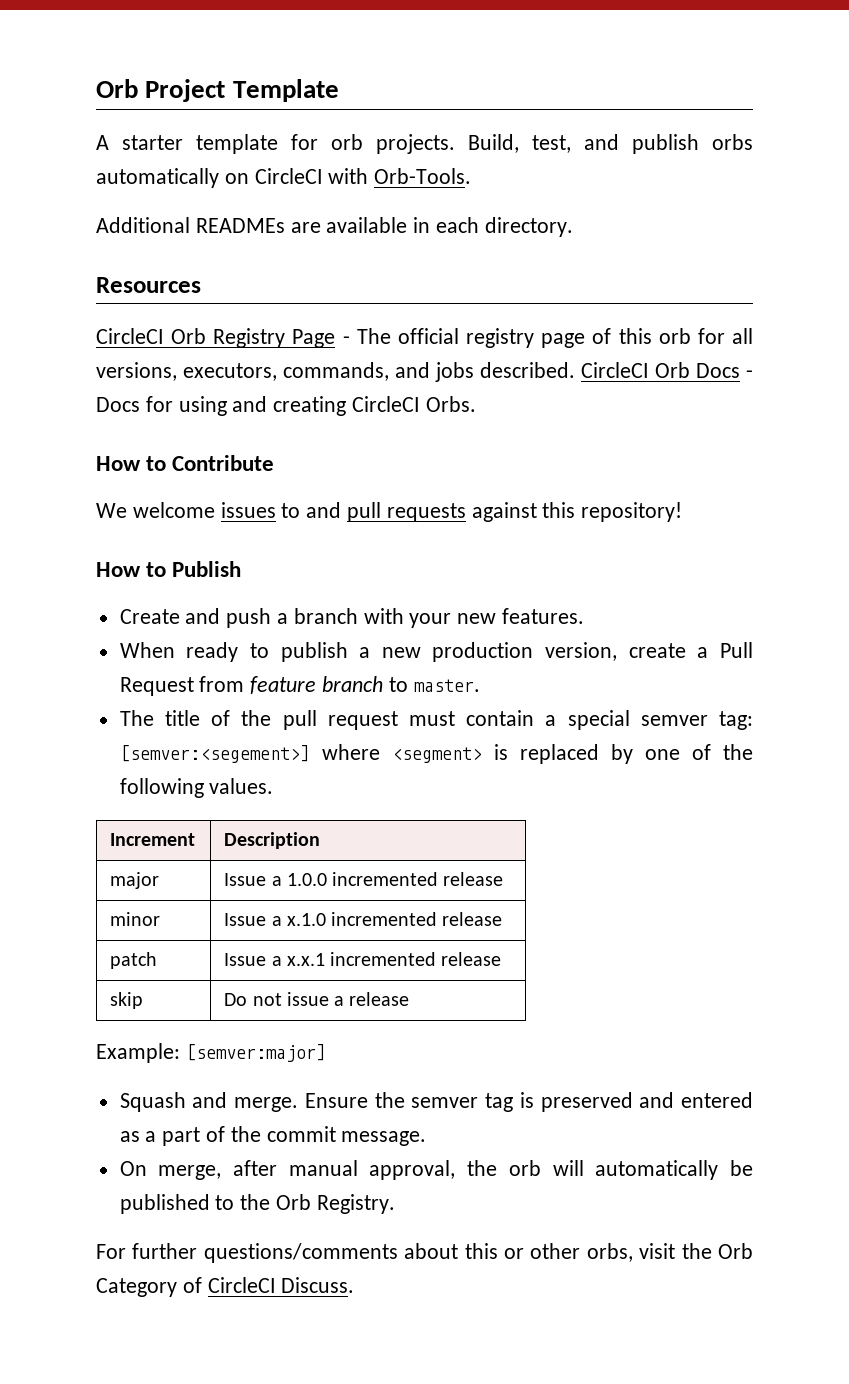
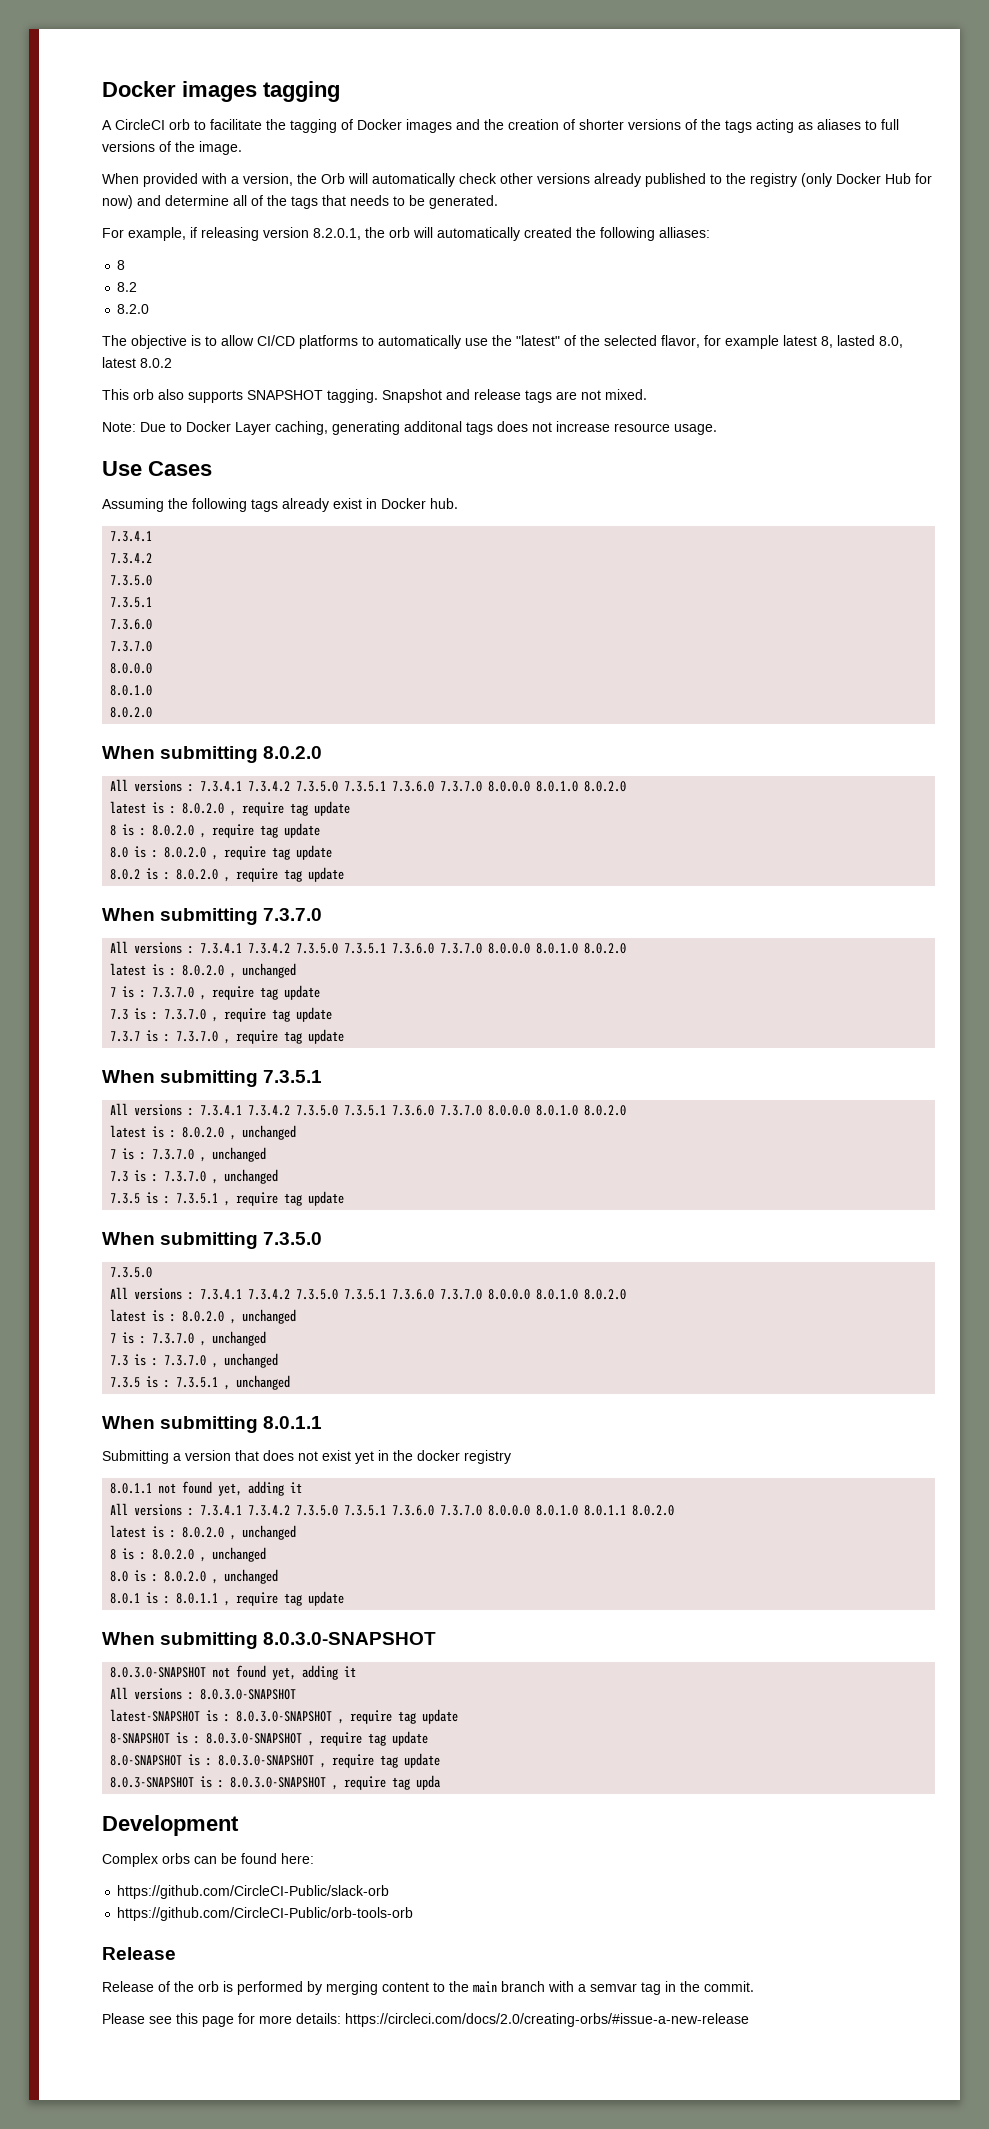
- Orb Project Template
- A starter template for orb projects. Build, test, and publish orbs automatically on CircleCI with Orb-Tools.
- Additional READMEs are available in each directory.
- Resources
- CircleCI Orb Registry Page - The official registry page of this orb for all versions, executors, commands, and jobs described. CircleCI Orb Docs - Docs for using and creating CircleCI Orbs.
- How to Contribute
- We welcome issues to and pull requests against this repository!
- How to Publish
- Create and push a branch with your new features.
- When ready to publish a new production version, create a Pull Request from feature branch to master.
- The title of the pull request must contain a special semver tag: [semver:<segement>] where <segment> is replaced by one of the following values.
- Increment | Description
- major | Issue a 1.0.0 incremented release
- minor | Issue a x.1.0 incremented release
- patch | Issue a x.x.1 incremented release
- skip | Do not issue a release
- Example: [semver:major]
- Squash and merge. Ensure the semver tag is preserved and entered as a part of the commit message.
- On merge, after manual approval, the orb will automatically be published to the Orb Registry.
- For further questions/comments about this or other orbs, visit the Orb Category of CircleCI Discuss.
+ Docker images tagging
+ A CircleCI orb to facilitate the tagging of Docker images and the creation of shorter versions of the tags acting as aliases to full versions of the image.
+ When provided with a version, the Orb will automatically check other versions already published to the registry (only Docker Hub for now) and determine all of the tags that needs to be generated.
+ For example, if releasing version 8.2.0.1, the orb will automatically created the following alliases:
+ 8
+ 8.2
+ 8.2.0
+ The objective is to allow CI/CD platforms to automatically use the "latest" of the selected flavor, for example latest 8, lasted 8.0, latest 8.0.2
+ This orb also supports SNAPSHOT tagging. Snapshot and release tags are not mixed.
+ Note: Due to Docker Layer caching, generating additonal tags does not increase resource usage.
+ Use Cases
+ Assuming the following tags already exist in Docker hub.
+ 7.3.4.1
+ 7.3.4.2
+ 7.3.5.0
+ 7.3.5.1
+ 7.3.6.0
+ 7.3.7.0
+ 8.0.0.0
+ 8.0.1.0
+ 8.0.2.0
+ When submitting 8.0.2.0
+ All versions : 7.3.4.1 7.3.4.2 7.3.5.0 7.3.5.1 7.3.6.0 7.3.7.0 8.0.0.0 8.0.1.0 8.0.2.0
+ latest is : 8.0.2.0 , require tag update
+ 8 is : 8.0.2.0 , require tag update
+ 8.0 is : 8.0.2.0 , require tag update
+ 8.0.2 is : 8.0.2.0 , require tag update
+ When submitting 7.3.7.0
+ All versions : 7.3.4.1 7.3.4.2 7.3.5.0 7.3.5.1 7.3.6.0 7.3.7.0 8.0.0.0 8.0.1.0 8.0.2.0
+ latest is : 8.0.2.0 , unchanged
+ 7 is : 7.3.7.0 , require tag update
+ 7.3 is : 7.3.7.0 , require tag update
+ 7.3.7 is : 7.3.7.0 , require tag update
+ When submitting 7.3.5.1
+ All versions : 7.3.4.1 7.3.4.2 7.3.5.0 7.3.5.1 7.3.6.0 7.3.7.0 8.0.0.0 8.0.1.0 8.0.2.0
+ latest is : 8.0.2.0 , unchanged
+ 7 is : 7.3.7.0 , unchanged
+ 7.3 is : 7.3.7.0 , unchanged
+ 7.3.5 is : 7.3.5.1 , require tag update
+ When submitting 7.3.5.0
+ 7.3.5.0
+ All versions : 7.3.4.1 7.3.4.2 7.3.5.0 7.3.5.1 7.3.6.0 7.3.7.0 8.0.0.0 8.0.1.0 8.0.2.0
+ latest is : 8.0.2.0 , unchanged
+ 7 is : 7.3.7.0 , unchanged
+ 7.3 is : 7.3.7.0 , unchanged
+ 7.3.5 is : 7.3.5.1 , unchanged
+ When submitting 8.0.1.1
+ Submitting a version that does not exist yet in the docker registry
+ 8.0.1.1 not found yet, adding it
+ All versions : 7.3.4.1 7.3.4.2 7.3.5.0 7.3.5.1 7.3.6.0 7.3.7.0 8.0.0.0 8.0.1.0 8.0.1.1 8.0.2.0
+ latest is : 8.0.2.0 , unchanged
+ 8 is : 8.0.2.0 , unchanged
+ 8.0 is : 8.0.2.0 , unchanged
+ 8.0.1 is : 8.0.1.1 , require tag update
+ When submitting 8.0.3.0-SNAPSHOT
+ 8.0.3.0-SNAPSHOT not found yet, adding it
+ All versions : 8.0.3.0-SNAPSHOT
+ latest-SNAPSHOT is : 8.0.3.0-SNAPSHOT , require tag update
+ 8-SNAPSHOT is : 8.0.3.0-SNAPSHOT , require tag update
+ 8.0-SNAPSHOT is : 8.0.3.0-SNAPSHOT , require tag update
+ 8.0.3-SNAPSHOT is : 8.0.3.0-SNAPSHOT , require tag upda
+ Development
+ Complex orbs can be found here:
+ https://github.com/CircleCI-Public/slack-orb
+ https://github.com/CircleCI-Public/orb-tools-orb
+ Release
+ Release of the orb is performed by merging content to the main branch with a semvar tag in the commit.
+ Please see this page for more details: https://circleci.com/docs/2.0/creating-orbs/#issue-a-new-release

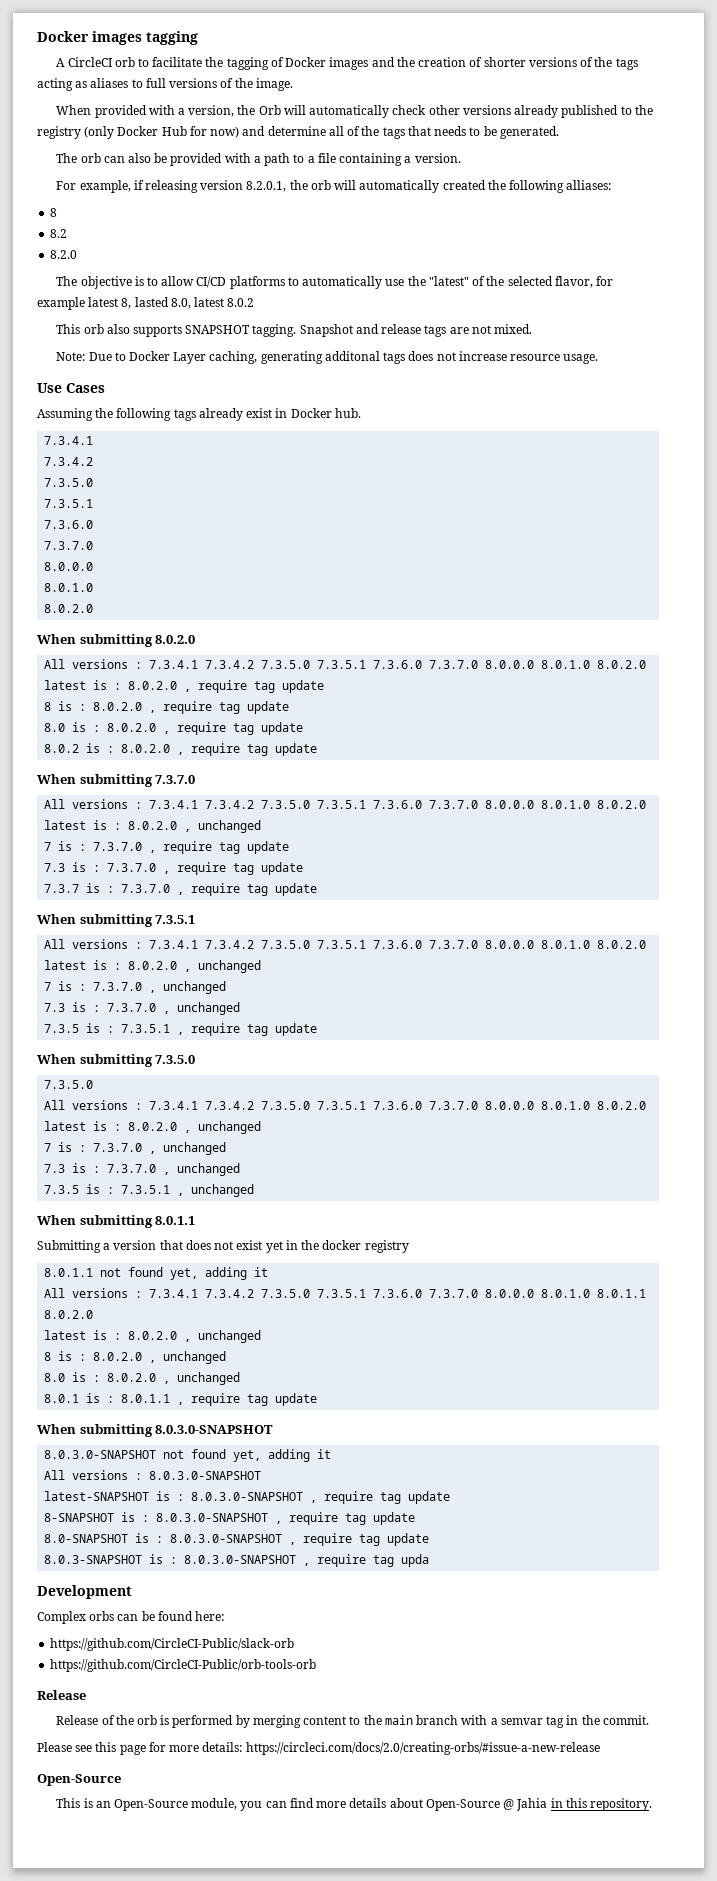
+ The orb can also be provided with a path to a file containing a version.
  Please see this page for more details: https://circleci.com/docs/2.0/creating-orbs/#issue-a-new-release
+ Open-Source
+ This is an Open-Source module, you can find more details about Open-Source @ Jahia in this repository.

